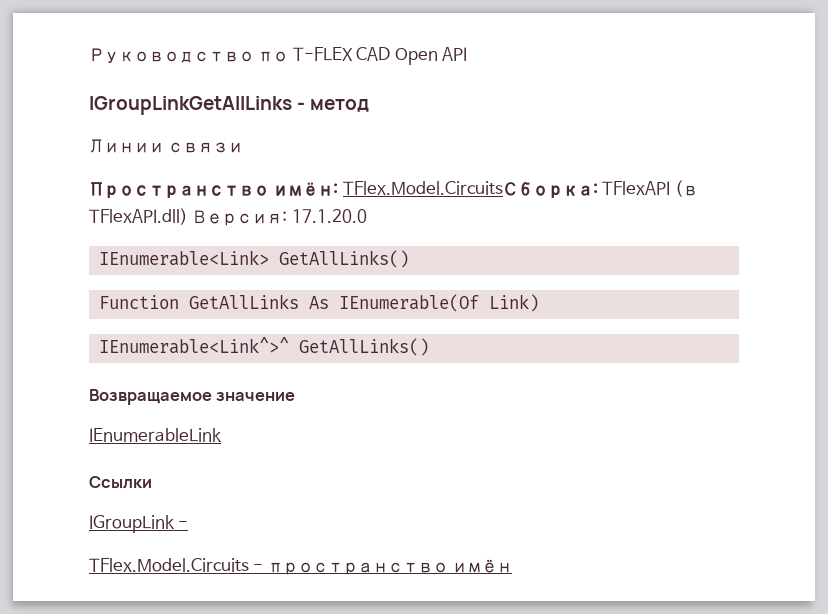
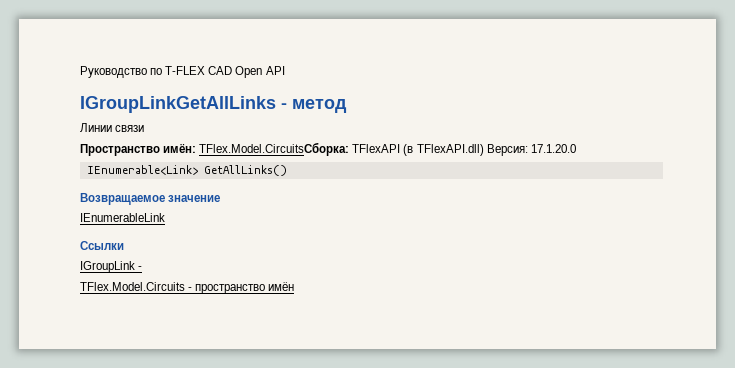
- Function GetAllLinks As IEnumerable(Of Link)
- IEnumerable<Link^>^ GetAllLinks()

